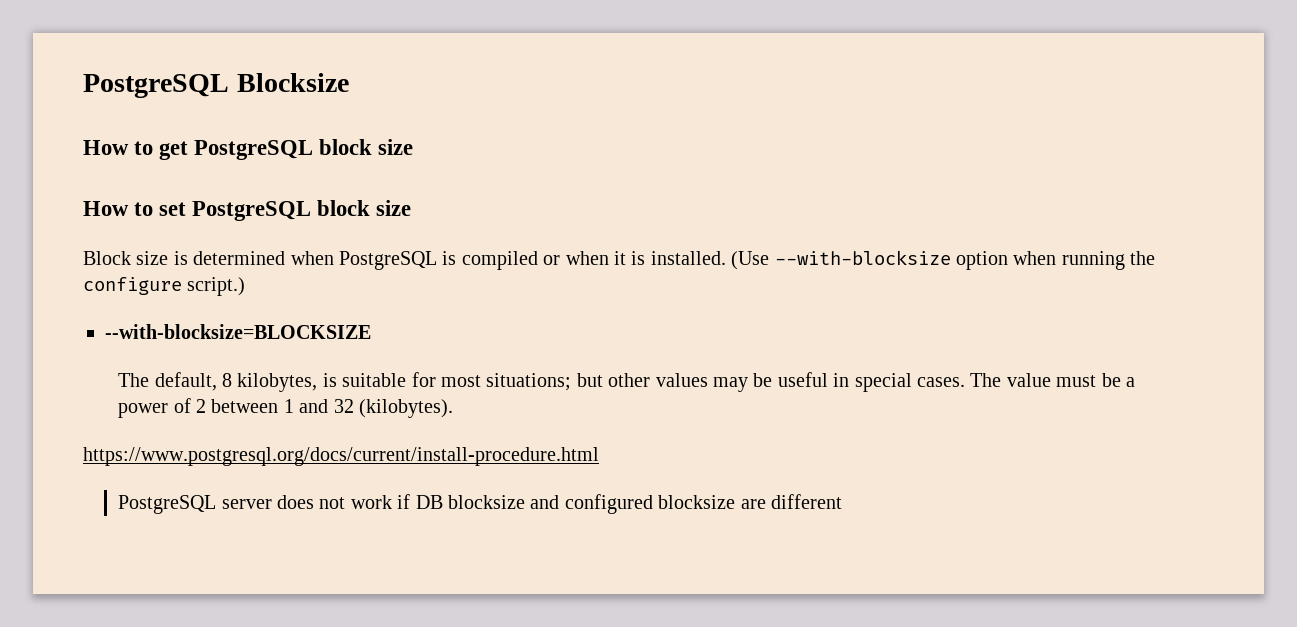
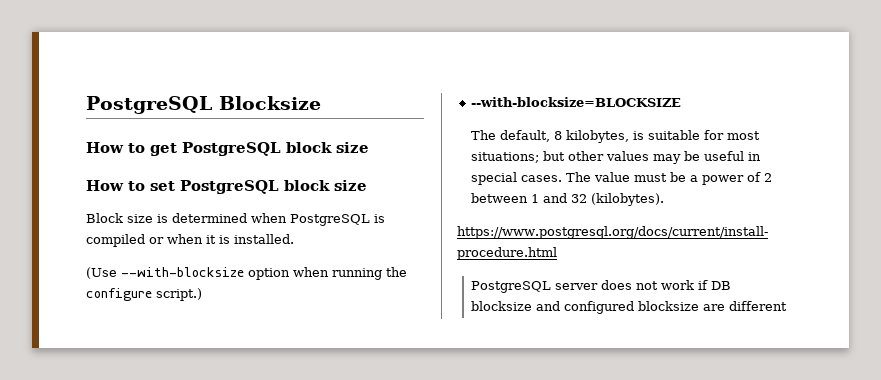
- Block size is determined when PostgreSQL is compiled or when it is installed. (Use --with-blocksize option when running the configure script.)
+ Block size is determined when PostgreSQL is compiled or when it is installed.
+ (Use --with-blocksize option when running the configure script.)

